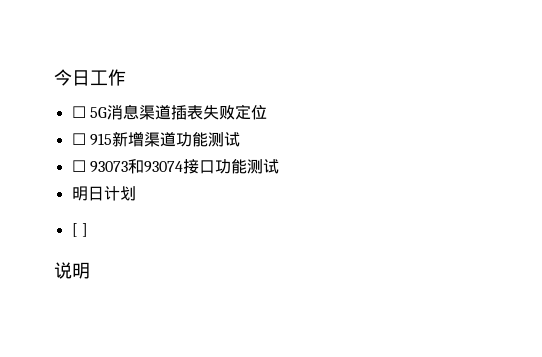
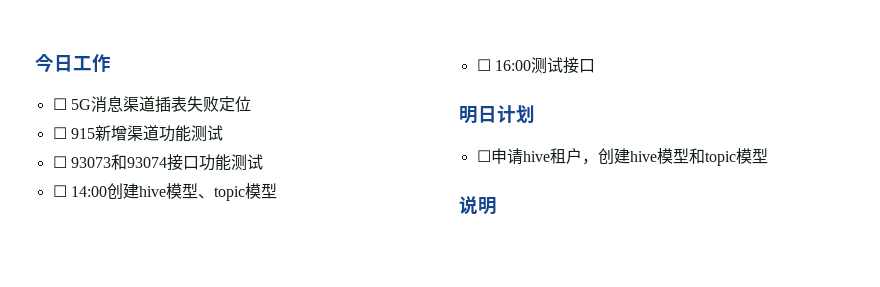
+ ☐ 14:00创建hive模型、topic模型
+ ☐ 16:00测试接口
  明日计划
- [ ]
+ ☐申请hive租户，创建hive模型和topic模型

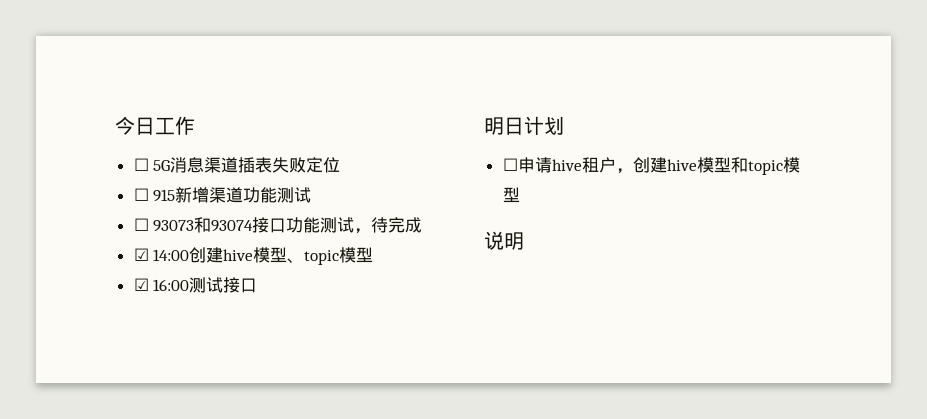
- ☐ 93073和93074接口功能测试
- ☐ 14:00创建hive模型、topic模型
+ ☐ 93073和93074接口功能测试，待完成
+ ☑ 14:00创建hive模型、topic模型
- ☐ 16:00测试接口
+ ☑ 16:00测试接口

